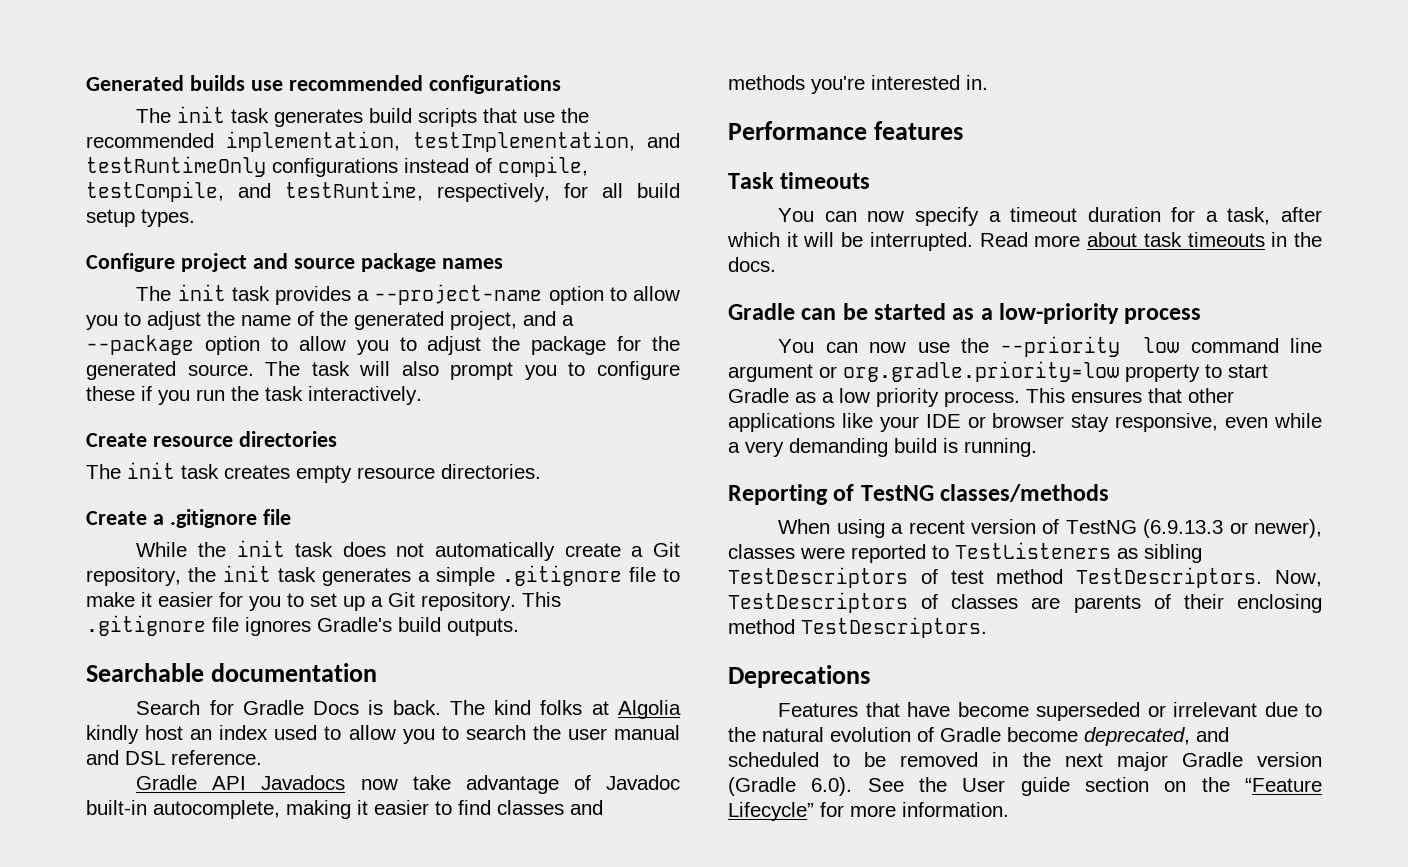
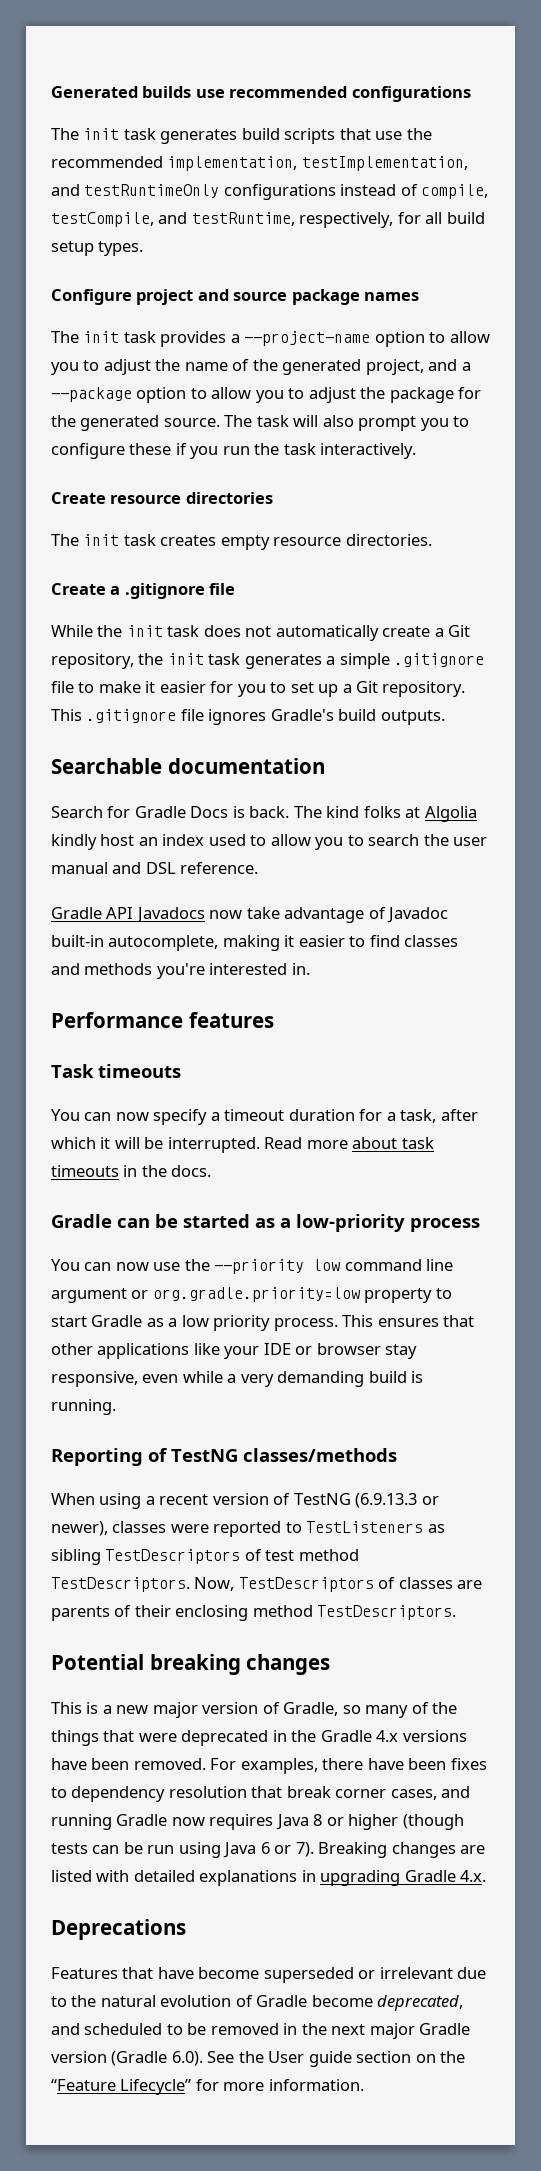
+ Potential breaking changes
+ This is a new major version of Gradle, so many of the things that were deprecated in the Gradle 4.x versions have been removed. For examples, there have been fixes to dependency resolution that break corner cases, and running Gradle now requires Java 8 or higher (though tests can be run using Java 6 or 7). Breaking changes are listed with detailed explanations in upgrading Gradle 4.x.

